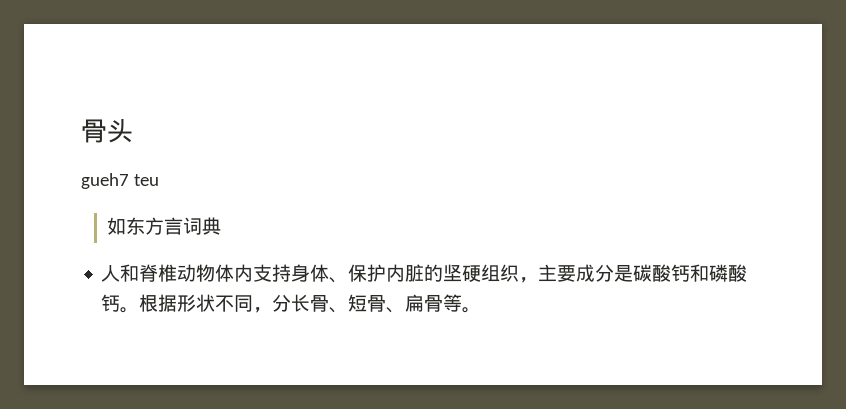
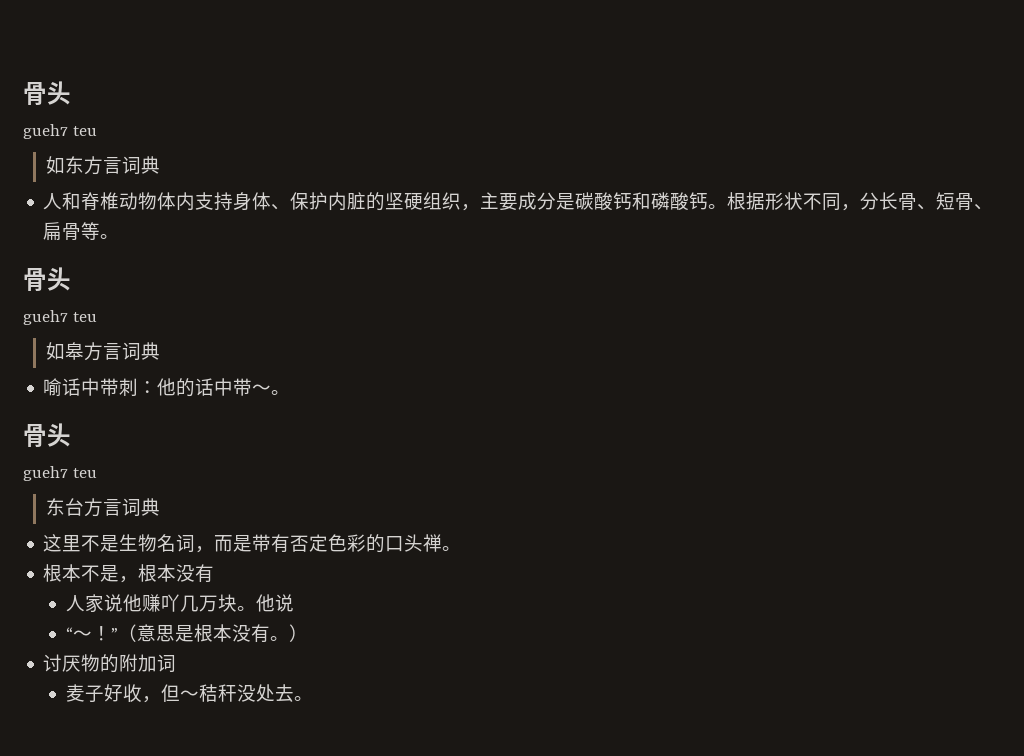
  根据形状不同，分长骨、短骨、扁骨等。
+ 骨头
+ gueh7 teu
+ 如皋方言词典
+ 喻话中带刺：他的话中带～。
+ 骨头
+ gueh7 teu
+ 东台方言词典
+ 这里不是生物名词，而是带有否定色彩的口头禅。
+ 根本不是，根本没有
+ 人家说他赚吖几万块。他说
+ “～！”（意思是根本没有。）
+ 讨厌物的附加词
+ 麦子好收，但～秸秆没处去。

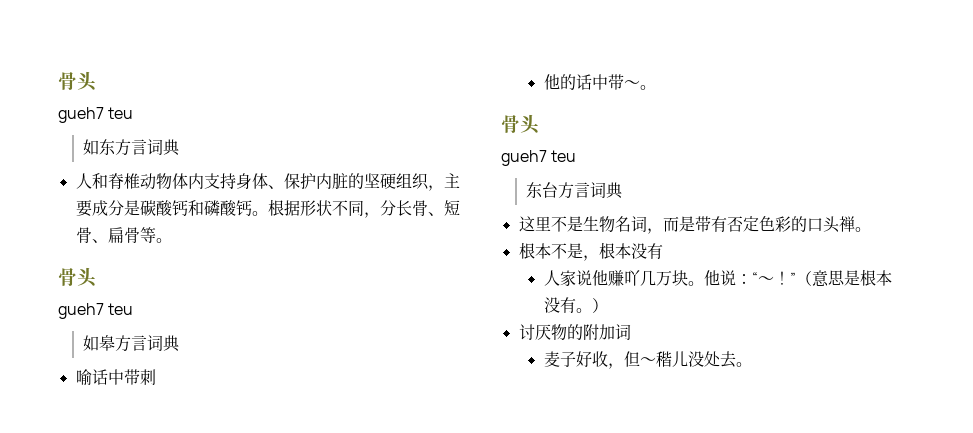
- 喻话中带刺：他的话中带～。
+ 喻话中带刺
+ 他的话中带～。
- 他说
- “～！”（意思是根本没有。）
+ 他说：“～！”（意思是根本没有。）
- 麦子好收，但～秸秆没处去。
+ 麦子好收，但～稭儿没处去。

